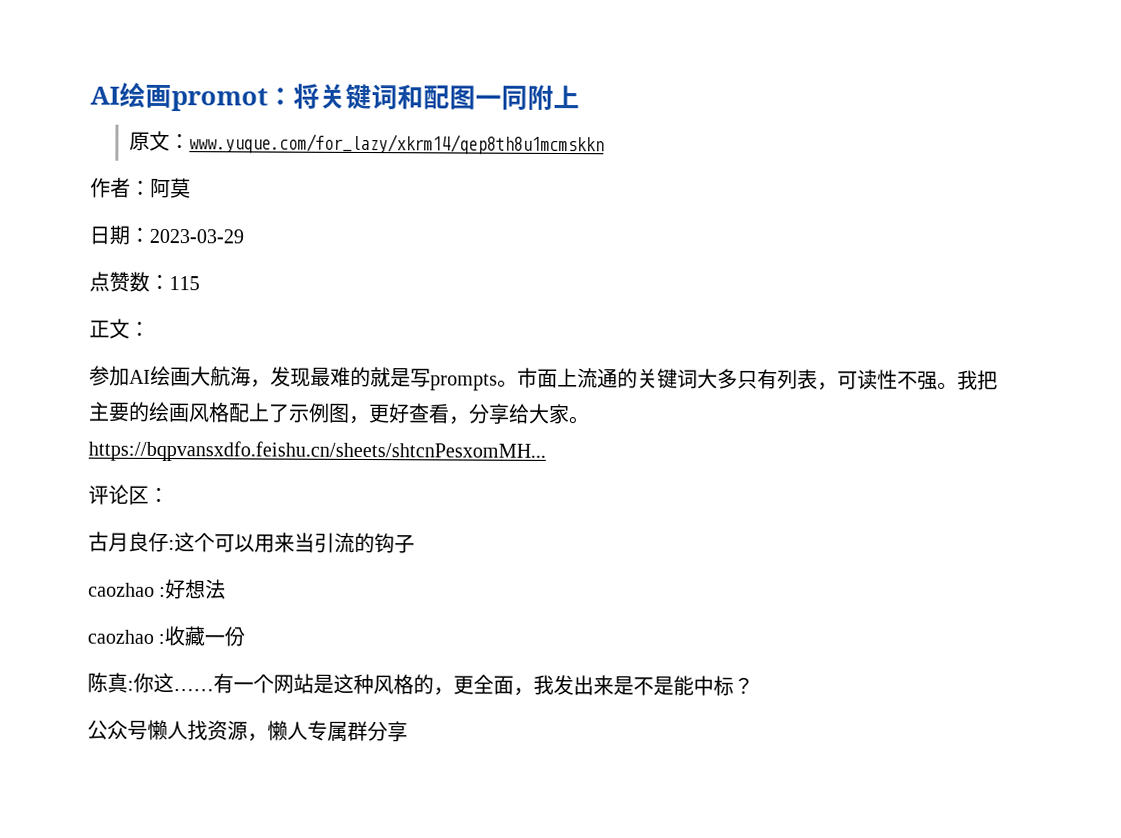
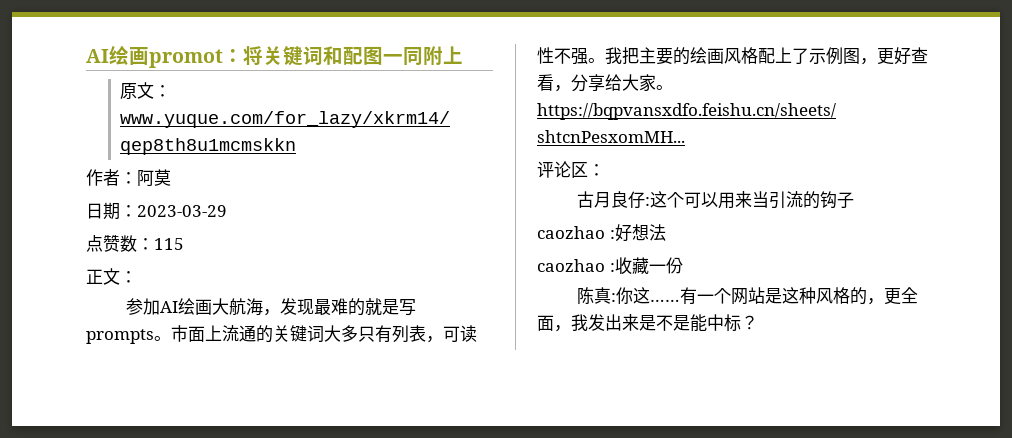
- 公众号懒人找资源，懒人专属群分享

